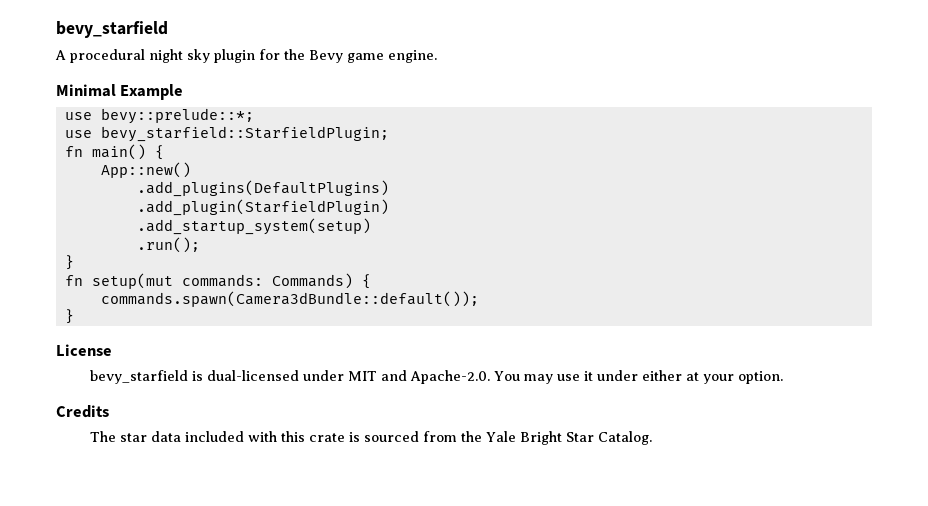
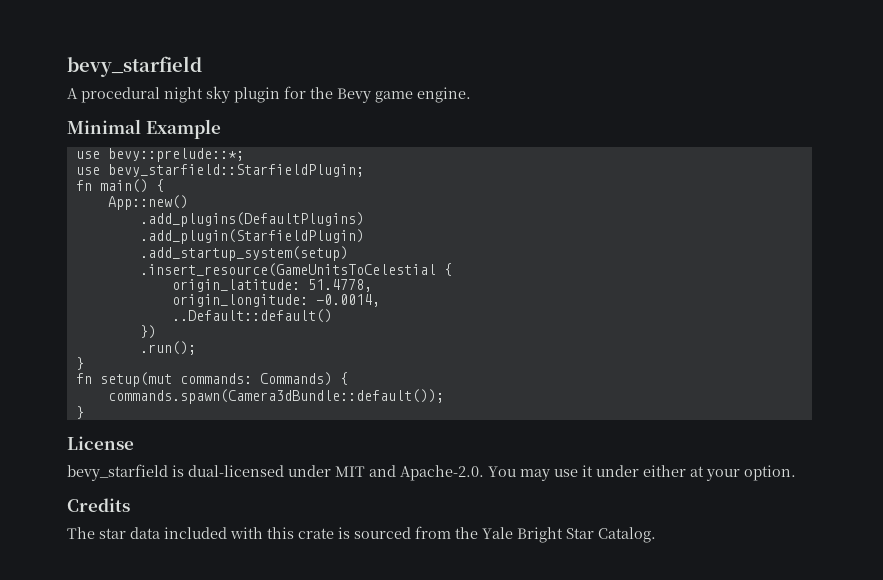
+ .insert_resource(GameUnitsToCelestial {
+ origin_latitude: 51.4778,
+ origin_longitude: -0.0014,
+ ..Default::default()
+ })

